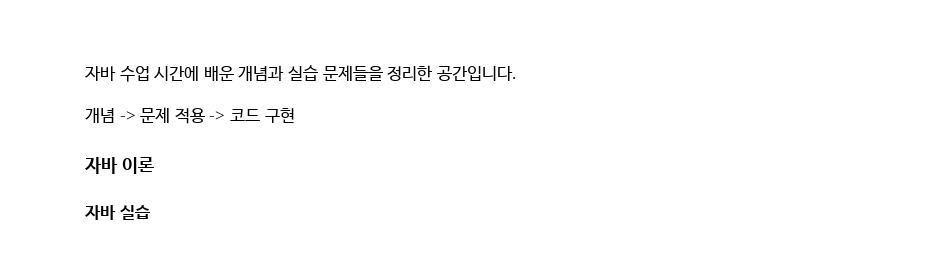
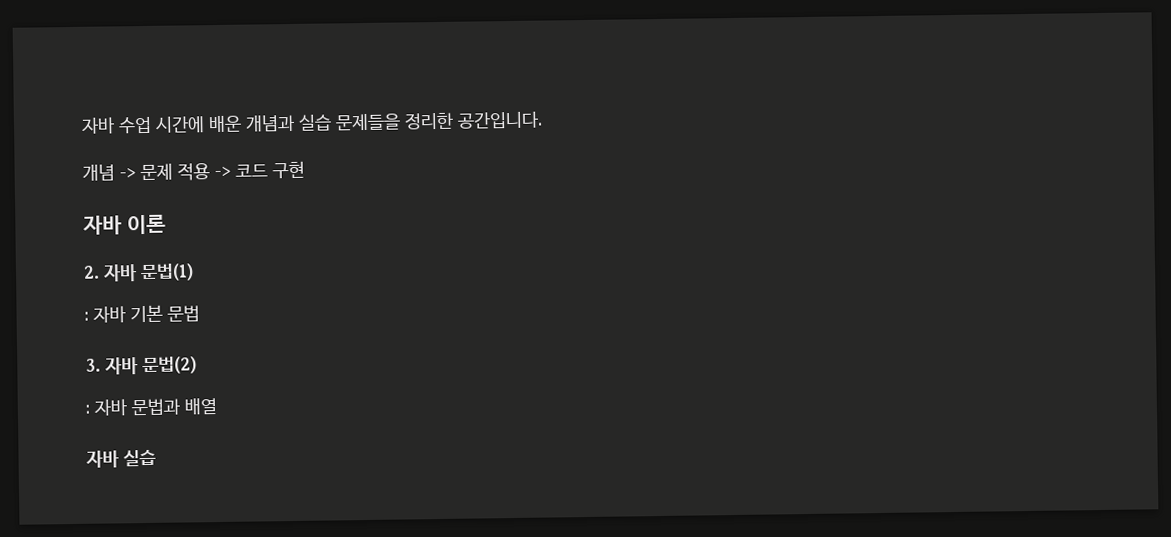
+ 2. 자바 문법(1)
+ : 자바 기본 문법
+ 3. 자바 문법(2)
+ : 자바 문법과 배열

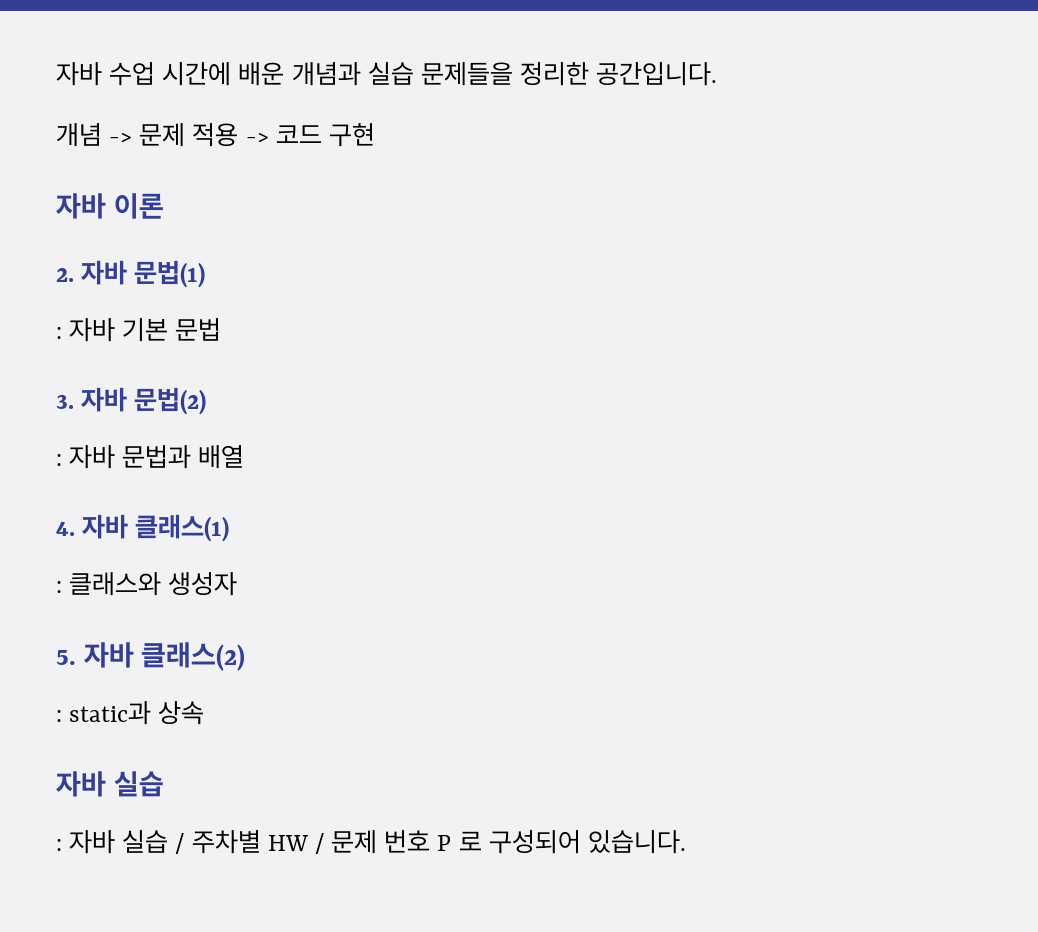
+ 4. 자바 클래스(1)
+ : 클래스와 생성자
+ 5. 자바 클래스(2)
+ : static과 상속
  자바 실습
+ : 자바 실습 / 주차별 HW / 문제 번호 P 로 구성되어 있습니다.

